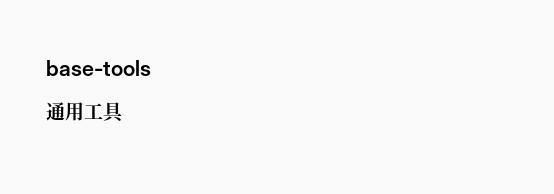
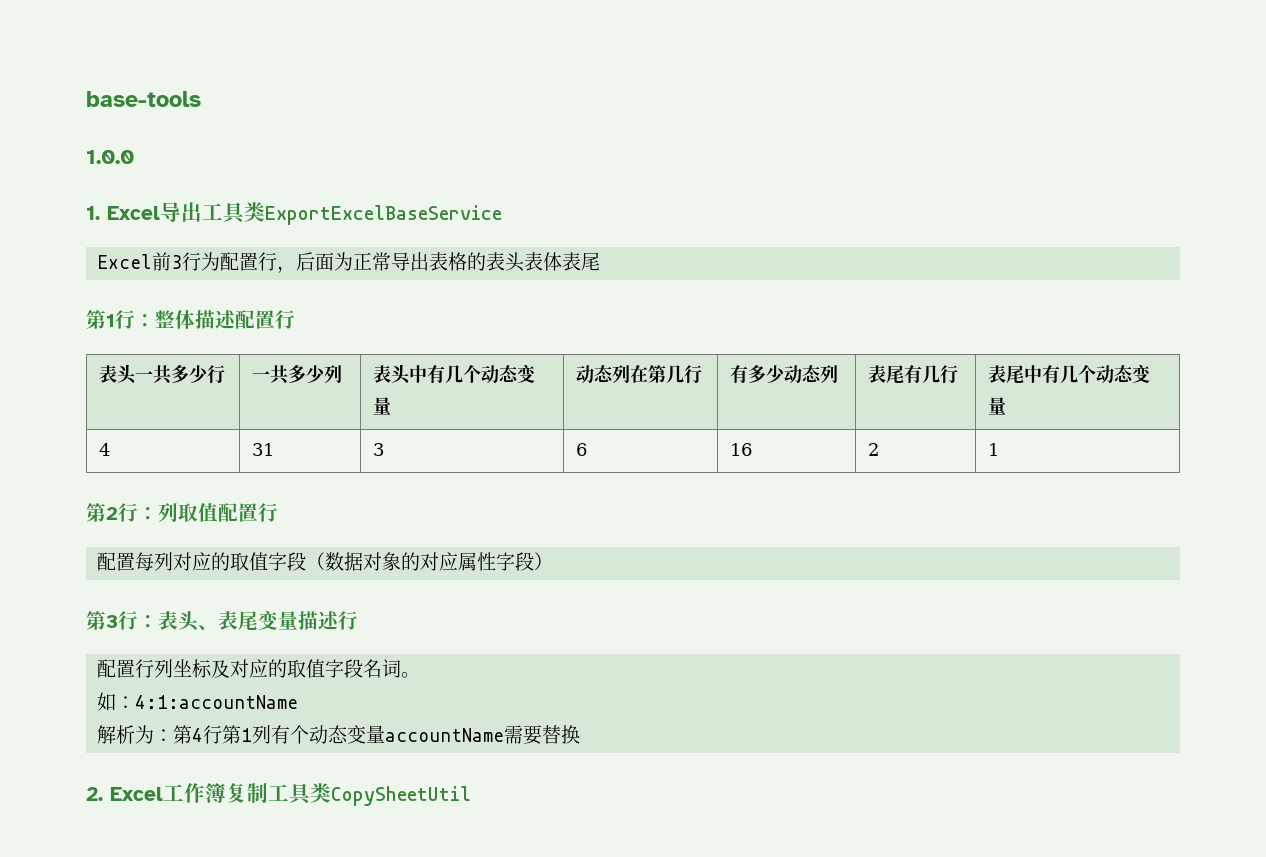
- 通用工具
+ 1.0.0
+ 1. Excel导出工具类ExportExcelBaseService
+ Excel前3行为配置行，后面为正常导出表格的表头表体表尾
+ 第1行：整体描述配置行
+ 表头一共多少行 | 一共多少列 | 表头中有几个动态变量 | 动态列在第几行 | 有多少动态列 | 表尾有几行 | 表尾中有几个动态变量
+ 4 | 31 | 3 | 6 | 16 | 2 | 1
+ 第2行：列取值配置行
+ 配置每列对应的取值字段（数据对象的对应属性字段）
+ 第3行：表头、表尾变量描述行
+ 配置行列坐标及对应的取值字段名词。
+ 如：4:1:accountName
+ 解析为：第4行第1列有个动态变量accountName需要替换
+ 2. Excel工作簿复制工具类CopySheetUtil

